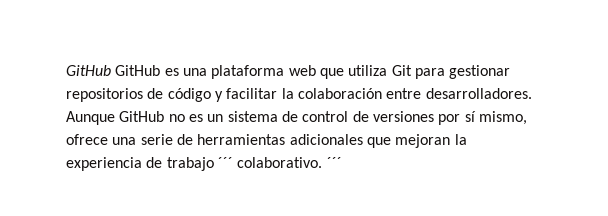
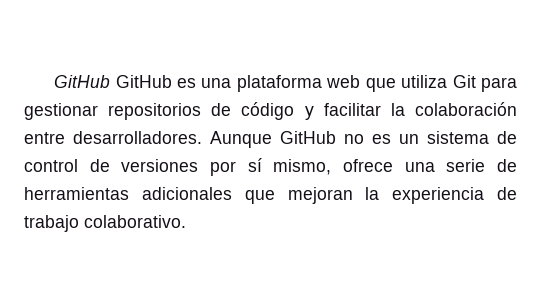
- Aunque GitHub no es un sistema de control de versiones por sí mismo, ofrece una serie de herramientas adicionales que mejoran la experiencia de trabajo ´´´ colaborativo. ´´´
+ Aunque GitHub no es un sistema de control de versiones por sí mismo, ofrece una serie de herramientas adicionales que mejoran la experiencia de trabajo colaborativo.

